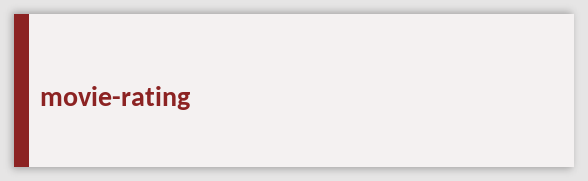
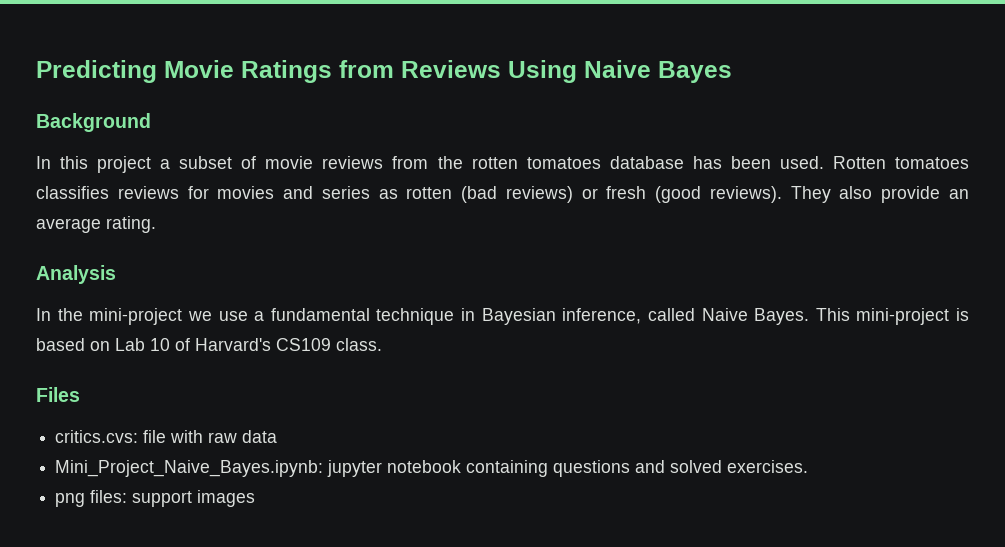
- movie-rating
+ Predicting Movie Ratings from Reviews Using Naive Bayes
+ Background
+ In this project a subset of movie reviews from the rotten tomatoes database has been used. Rotten tomatoes classifies reviews for movies and series as rotten (bad reviews) or fresh (good reviews). They also provide an average rating.
+ Analysis
+ In the mini-project we use a fundamental technique in Bayesian inference, called Naive Bayes. This mini-project is based on Lab 10 of Harvard's CS109 class.
+ Files
+ critics.cvs: file with raw data
+ Mini_Project_Naive_Bayes.ipynb: jupyter notebook containing questions and solved exercises.
+ png files: support images

